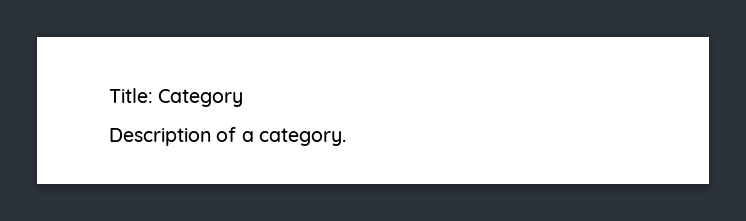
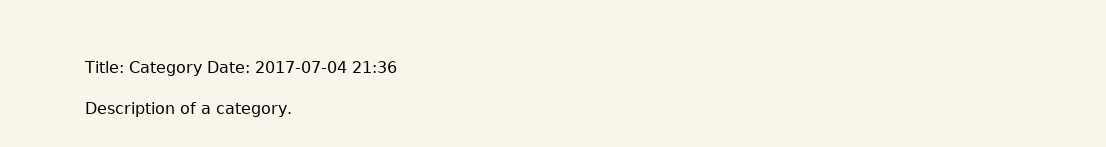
- Title: Category
+ Title: Category Date: 2017-07-04 21:36

